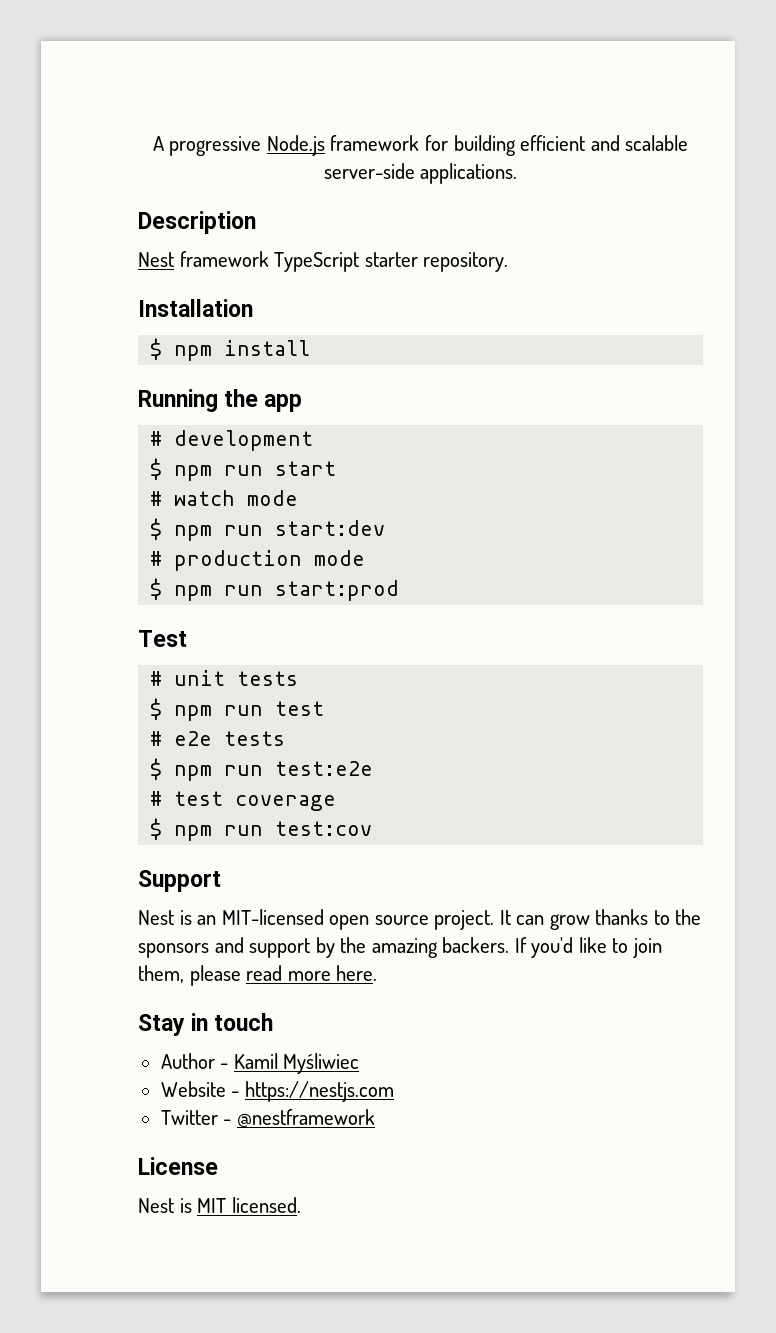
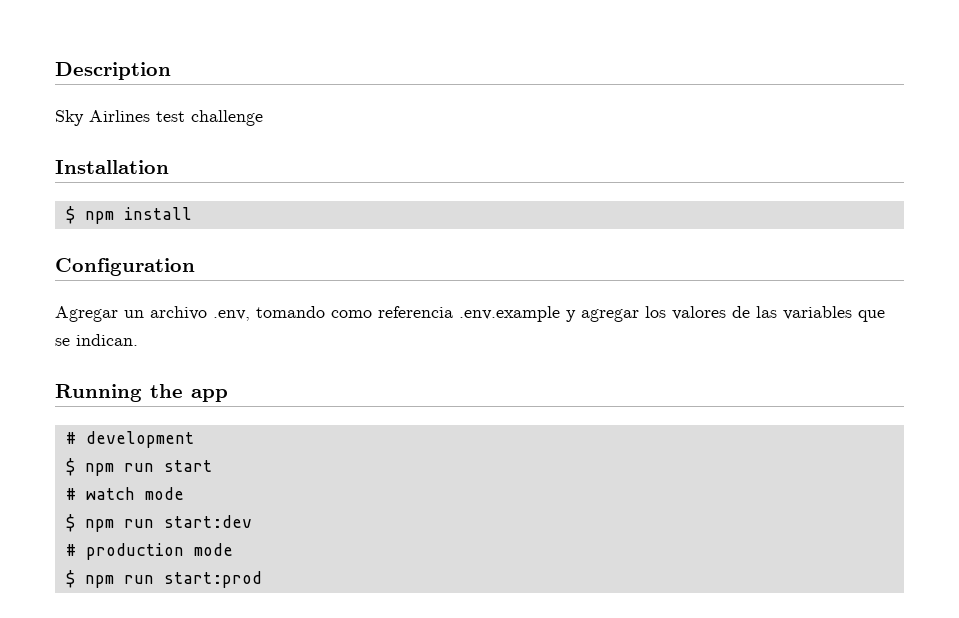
- A progressive Node.js framework for building efficient and scalable server-side applications.
  Description
- Nest framework TypeScript starter repository.
+ Sky Airlines test challenge
  Installation
  $ npm install
+ Configuration
+ Agregar un archivo .env, tomando como referencia .env.example y agregar los valores de las variables que se indican.
- Test
- # unit tests
- $ npm run test
- # e2e tests
- $ npm run test:e2e
- # test coverage
- $ npm run test:cov
- Support
- Nest is an MIT-licensed open source project. It can grow thanks to the sponsors and support by the amazing backers. If you'd like to join them, please read more here.
- Stay in touch
- Author - Kamil Myśliwiec
- Website - https://nestjs.com
- Twitter - @nestframework
- License
- Nest is MIT licensed.

